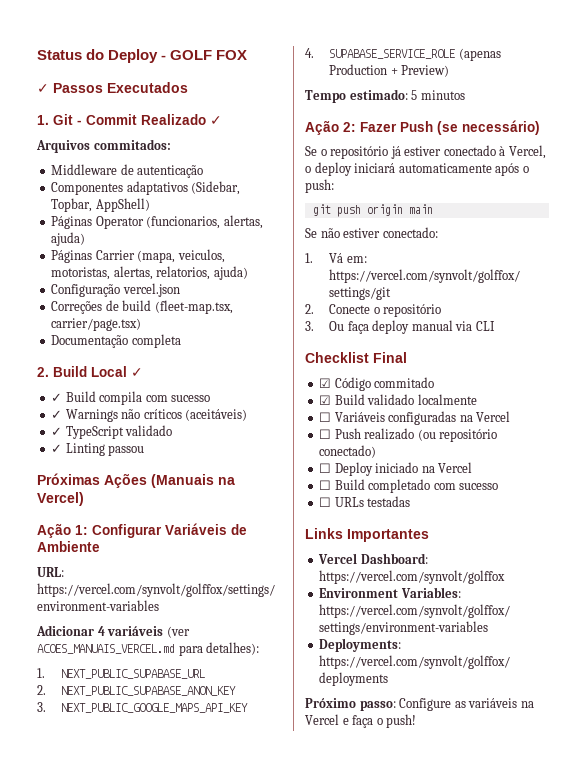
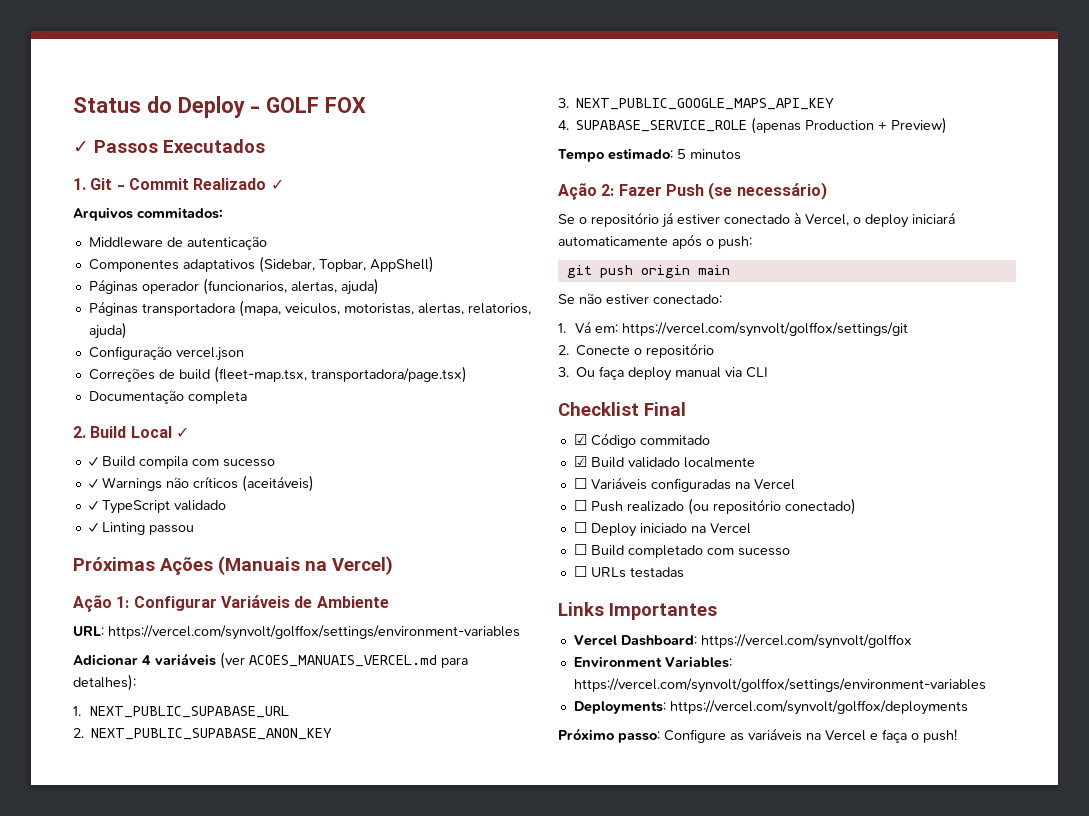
- Páginas Operator (funcionarios, alertas, ajuda)
+ Páginas operador (funcionarios, alertas, ajuda)
- Páginas Carrier (mapa, veiculos, motoristas, alertas, relatorios, ajuda)
+ Páginas transportadora (mapa, veiculos, motoristas, alertas, relatorios, ajuda)
- Correções de build (fleet-map.tsx, carrier/page.tsx)
+ Correções de build (fleet-map.tsx, transportadora/page.tsx)

